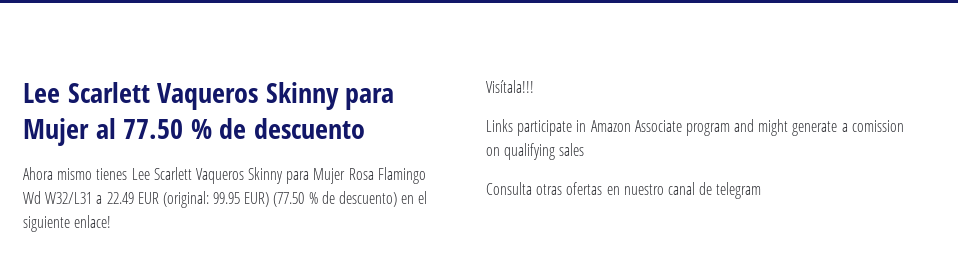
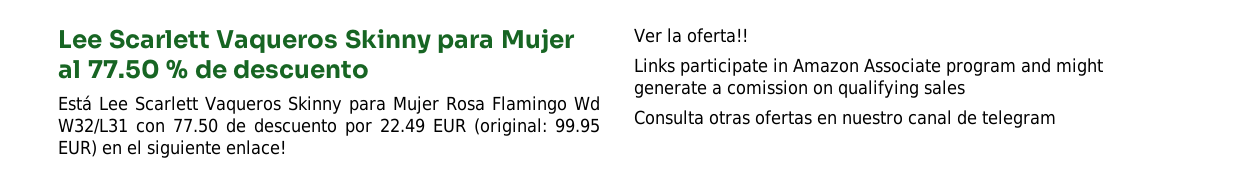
- Ahora mismo tienes Lee Scarlett Vaqueros Skinny para Mujer Rosa Flamingo Wd W32/L31 a 22.49 EUR (original: 99.95 EUR) (77.50 % de descuento) en el siguiente enlace!
+ Está Lee Scarlett Vaqueros Skinny para Mujer Rosa Flamingo Wd W32/L31 con 77.50 de descuento por 22.49 EUR (original: 99.95 EUR) en el siguiente enlace!
- Visítala!!!
+ Ver la oferta!!

